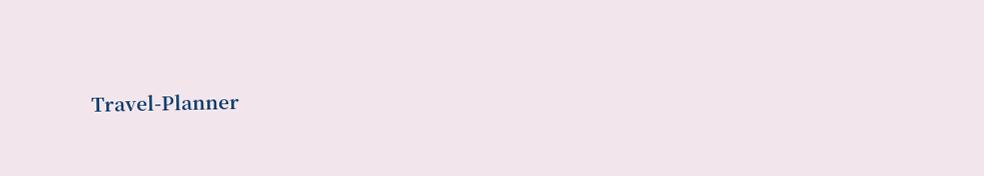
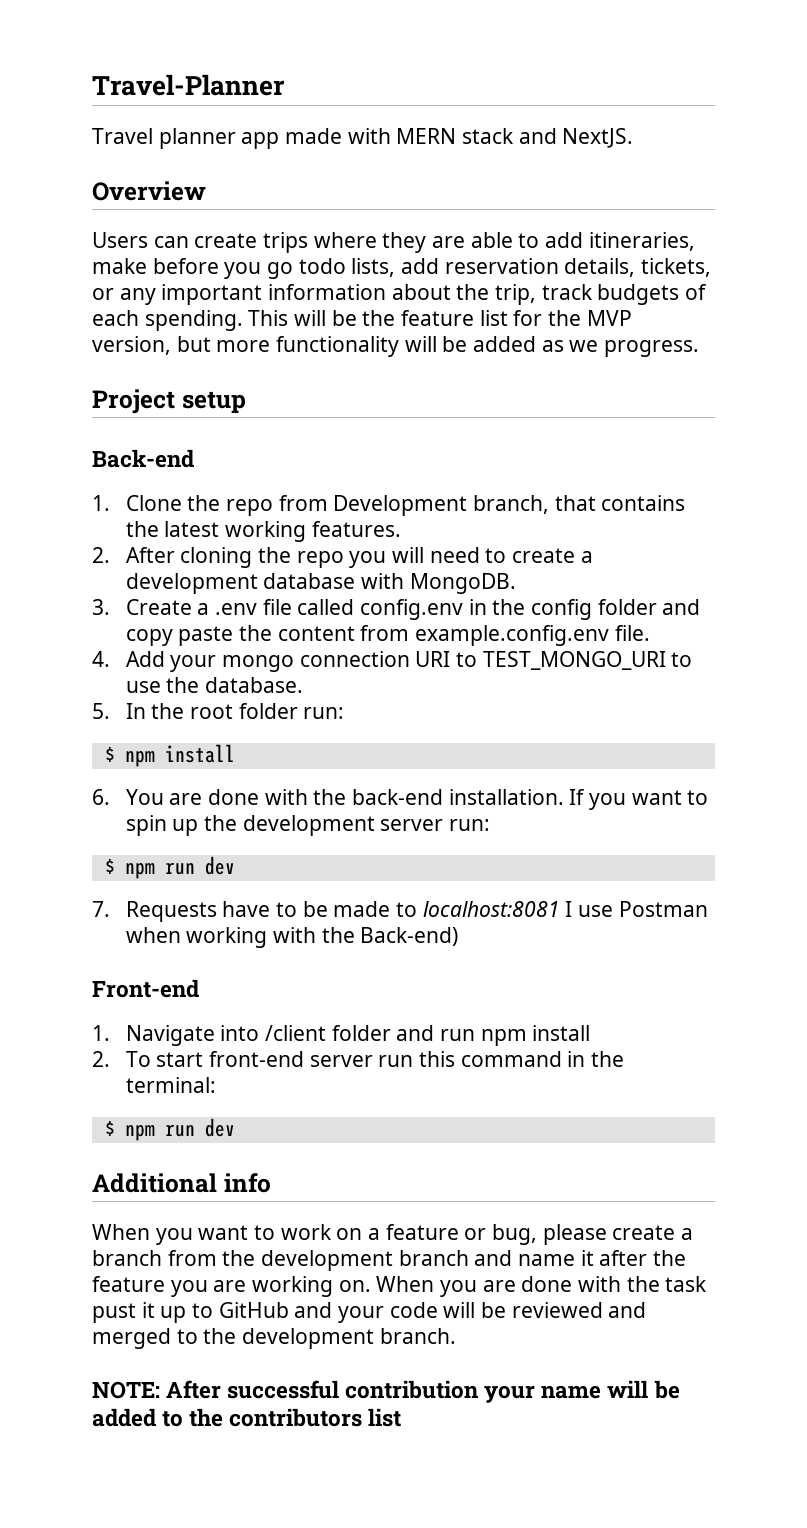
+ Travel planner app made with MERN stack and NextJS.
+ Overview
+ Users can create trips where they are able to add itineraries, make before you go todo lists, add reservation details, tickets, or any important information about the trip, track budgets of each spending. This will be the feature list for the MVP version, but more functionality will be added as we progress.
+ Project setup
+ Back-end
+ 1. Clone the repo from Development branch, that contains the latest working features.
+ 2. After cloning the repo you will need to create a development database with MongoDB.
+ 3. Create a .env file called config.env in the config folder and copy paste the content from example.config.env file.
+ 4. Add your mongo connection URI to TEST_MONGO_URI to use the database.
+ 5. In the root folder run:
+ $ npm install
+ 6. You are done with the back-end installation. If you want to spin up the development server run:
+ $ npm run dev
+ 7. Requests have to be made to localhost:8081 I use Postman when working with the Back-end)
+ Front-end
+ 1. Navigate into /client folder and run npm install
+ 2. To start front-end server run this command in the terminal:
+ $ npm run dev
+ Additional info
+ When you want to work on a feature or bug, please create a branch from the development branch and name it after the feature you are working on. When you are done with the task pust it up to GitHub and your code will be reviewed and merged to the development branch.
+ NOTE: After successful contribution your name will be added to the contributors list

